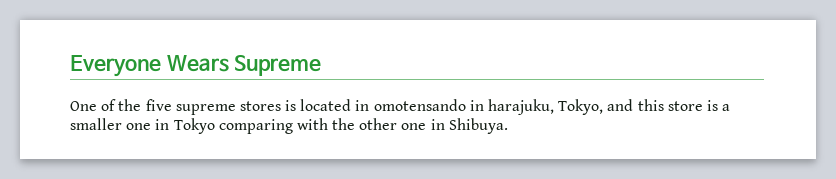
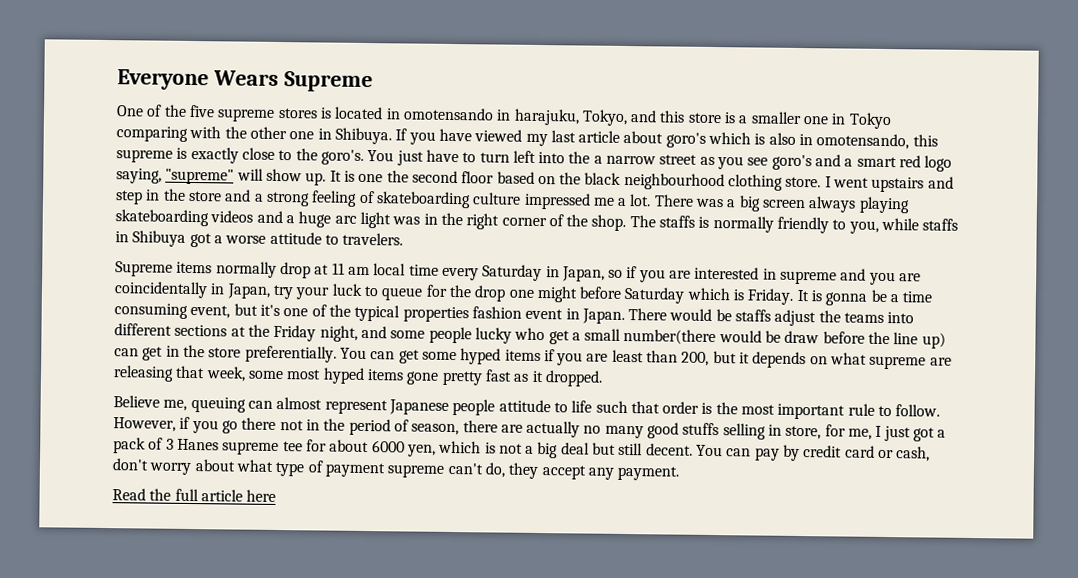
+ If you have viewed my last article about goro's which is also in omotensando, this supreme is exactly close to the goro's. You just have to turn left into the a narrow street as you see goro's and a smart red logo saying, "supreme" will show up. It is one the second floor based on the black neighbourhood clothing store. I went upstairs and step in the store and a strong feeling of skateboarding culture impressed me a lot. There was a big screen always playing skateboarding videos and a huge arc light was in the right corner of the shop. The staffs is normally friendly to you, while staffs in Shibuya got a worse attitude to travelers.
+ Supreme items normally drop at 11 am local time every Saturday in Japan, so if you are interested in supreme and you are coincidentally in Japan, try your luck to queue for the drop one might before Saturday which is Friday. It is gonna be a time consuming event, but it's one of the typical properties fashion event in Japan. There would be staffs adjust the teams into different sections at the Friday night, and some people lucky who get a small number(there would be draw before the line up) can get in the store preferentially. You can get some hyped items if you are least than 200, but it depends on what supreme are releasing that week, some most hyped items gone pretty fast as it dropped.
+ Believe me, queuing can almost represent Japanese people attitude to life such that order is the most important rule to follow. However, if you go there not in the period of season, there are actually no many good stuffs selling in store, for me, I just got a pack of 3 Hanes supreme tee for about 6000 yen, which is not a big deal but still decent. You can pay by credit card or cash, don't worry about what type of payment supreme can't do, they accept any payment.
+ Read the full article here

